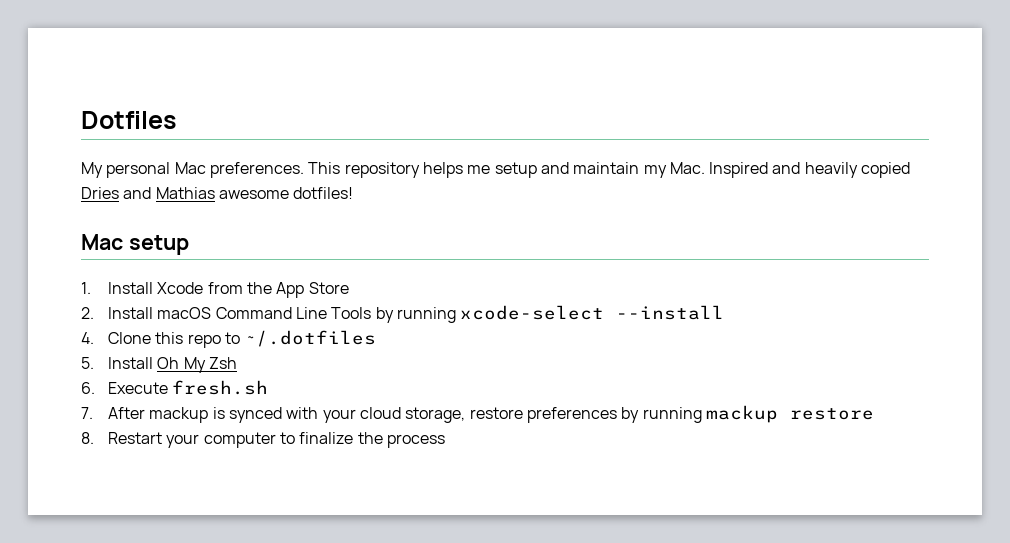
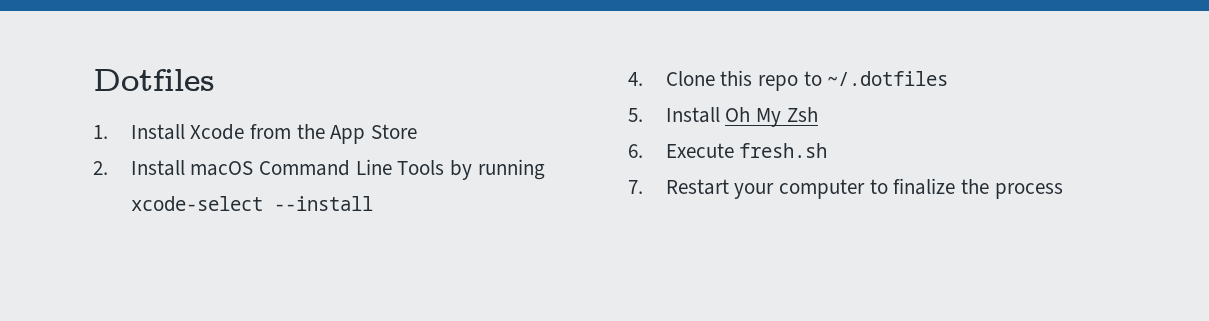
- My personal Mac preferences. This repository helps me setup and maintain my Mac. Inspired and heavily copied Dries and Mathias awesome dotfiles!
- Mac setup
- 7. After mackup is synced with your cloud storage, restore preferences by running mackup restore
- 8. Restart your computer to finalize the process
+ 7. Restart your computer to finalize the process

